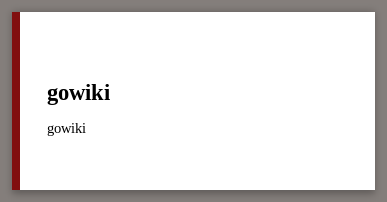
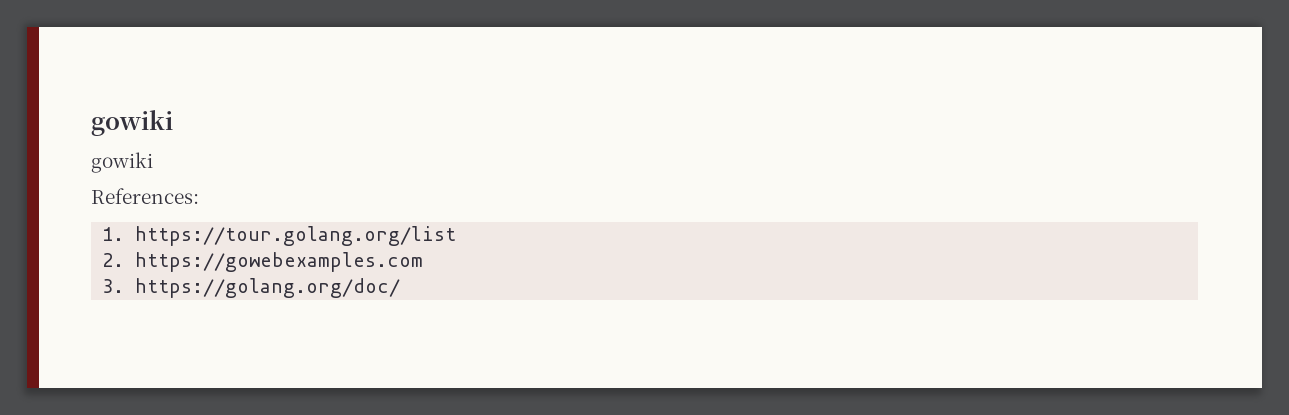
+ References:
+ 1. https://tour.golang.org/list
+ 2. https://gowebexamples.com
+ 3. https://golang.org/doc/

